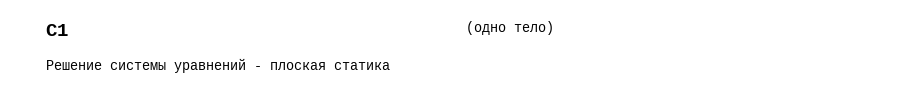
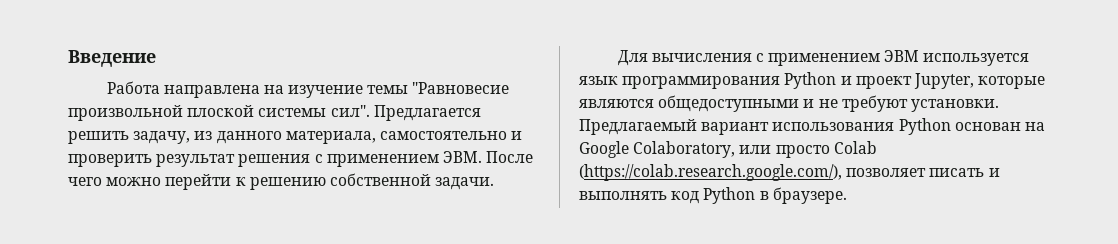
- C1
- Решение системы уравнений - плоская статика (одно тело)
+ Введение
+ Работа направлена на изучение темы "Равновесие произвольной плоской системы сил". Предлагается решить задачу, из данного материала, самостоятельно и проверить результат решения с применением ЭВМ. После чего можно перейти к решению собственной задачи.
+ Для вычисления с применением ЭВМ используется язык программирования Python и проект Jupyter, которые являются общедоступными и не требуют установки. Предлагаемый вариант использования Python основан на Google Colaboratory, или просто Colab (https://colab.research.google.com/), позволяет писать и выполнять код Python в браузере.

